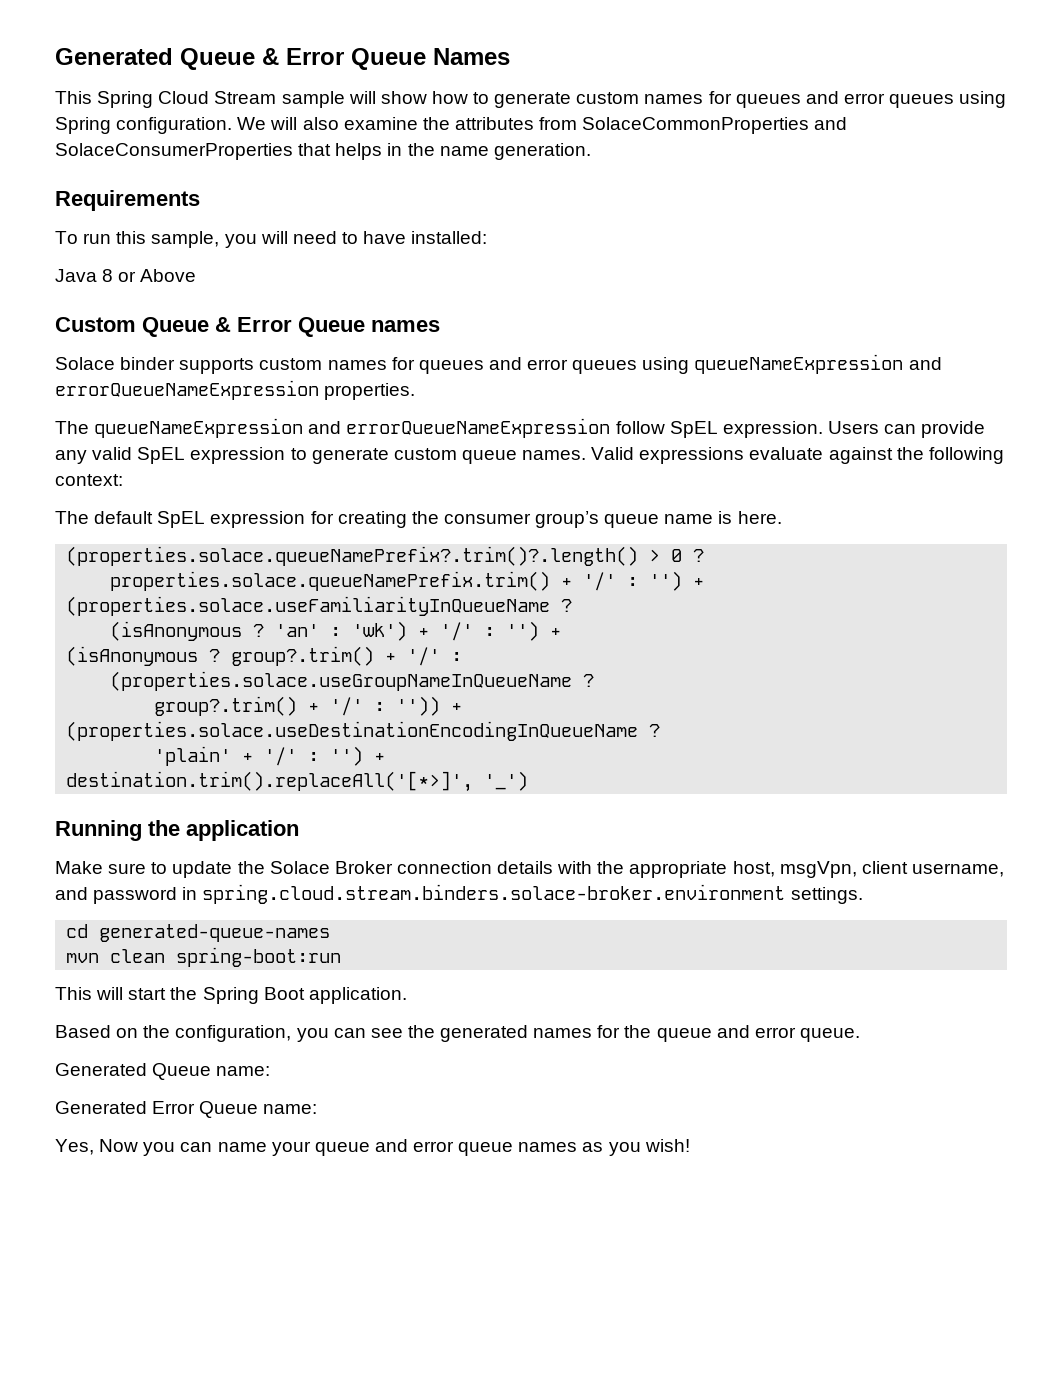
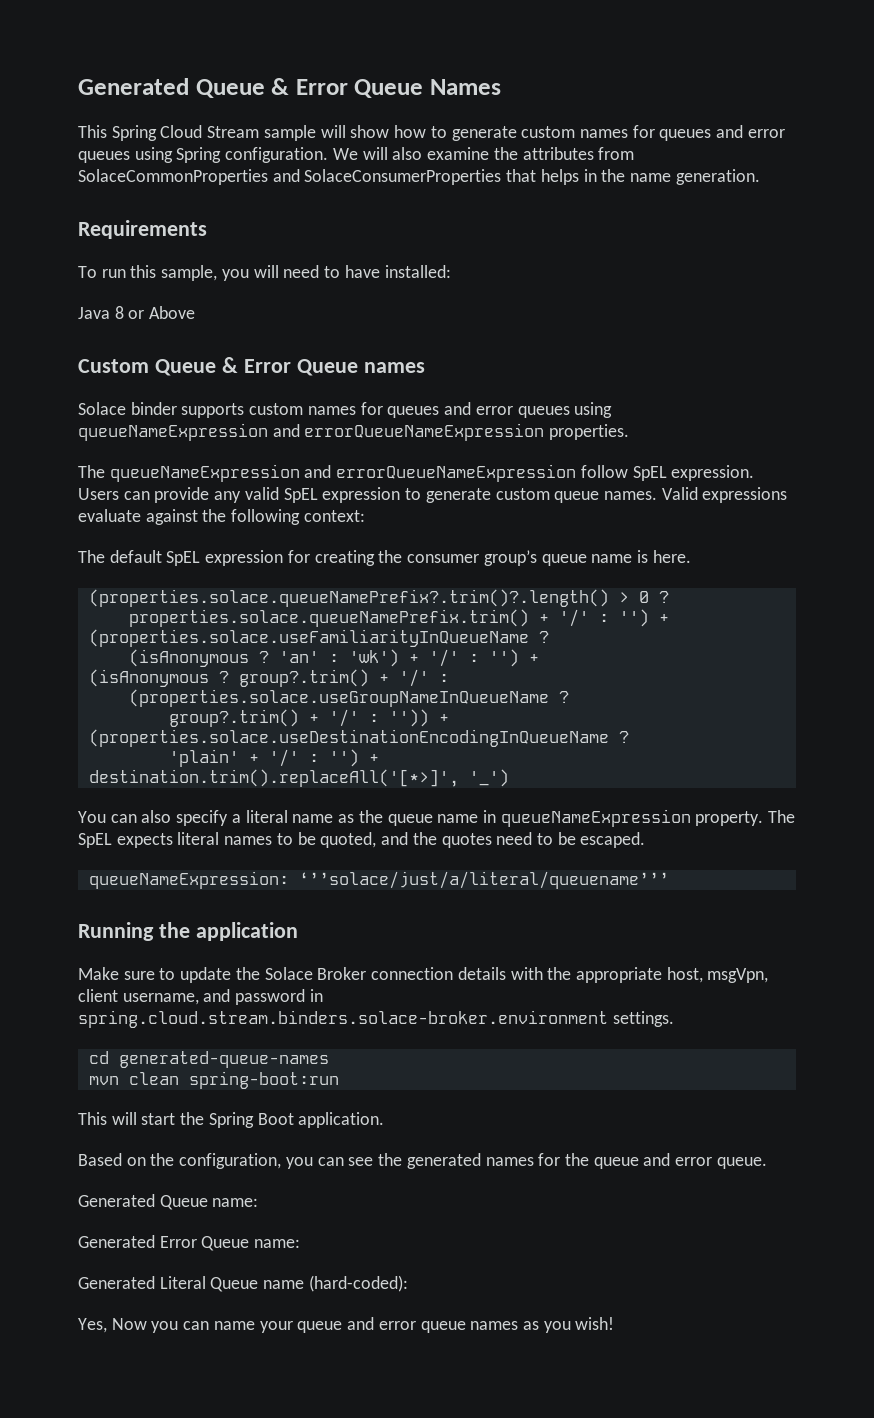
+ You can also specify a literal name as the queue name in queueNameExpression property. The SpEL expects literal names to be quoted, and the quotes need to be escaped.
+ queueNameExpression: ‘’’solace/just/a/literal/queuename’’’
+ Generated Literal Queue name (hard-coded):

